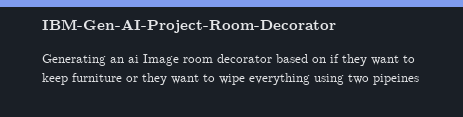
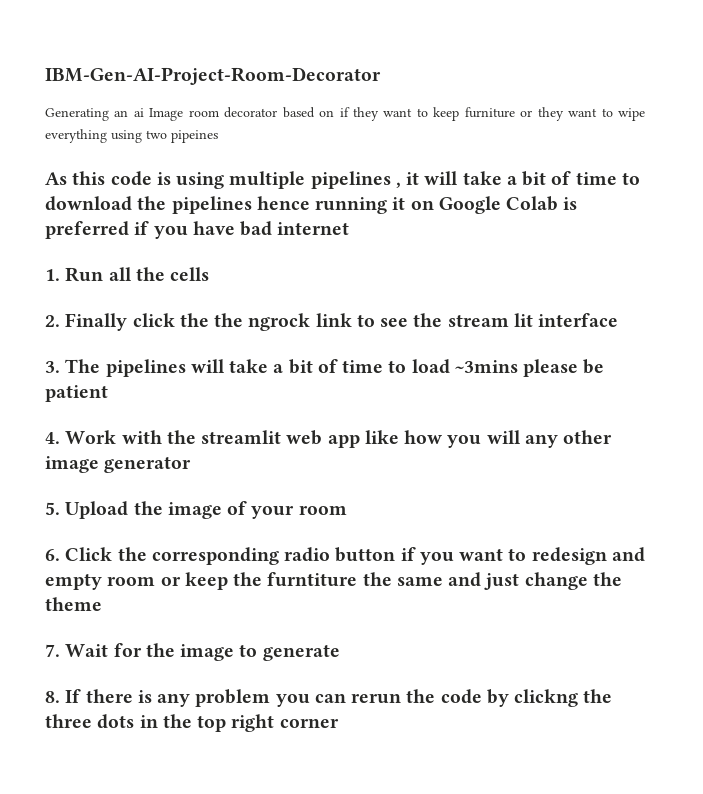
+ As this code is using multiple pipelines , it will take a bit of time to download the pipelines hence running it on Google Colab is preferred if you have bad internet
+ 1. Run all the cells
+ 2. Finally click the the ngrock link to see the stream lit interface
+ 3. The pipelines will take a bit of time to load ~3mins please be patient
+ 4. Work with the streamlit web app like how you will any other image generator
+ 5. Upload the image of your room
+ 6. Click the corresponding radio button if you want to redesign and empty room or keep the furntiture the same and just change the theme
+ 7. Wait for the image to generate
+ 8. If there is any problem you can rerun the code by clickng the three dots in the top right corner

